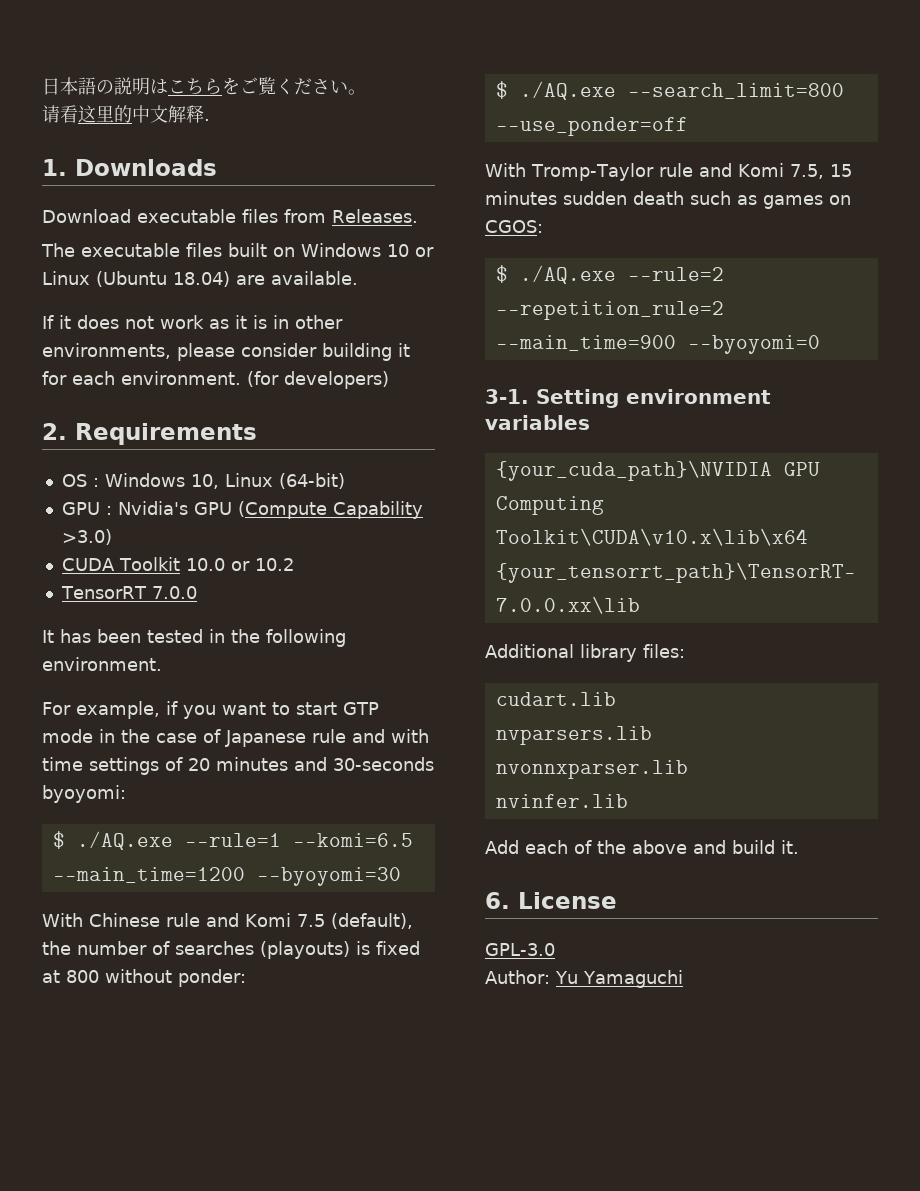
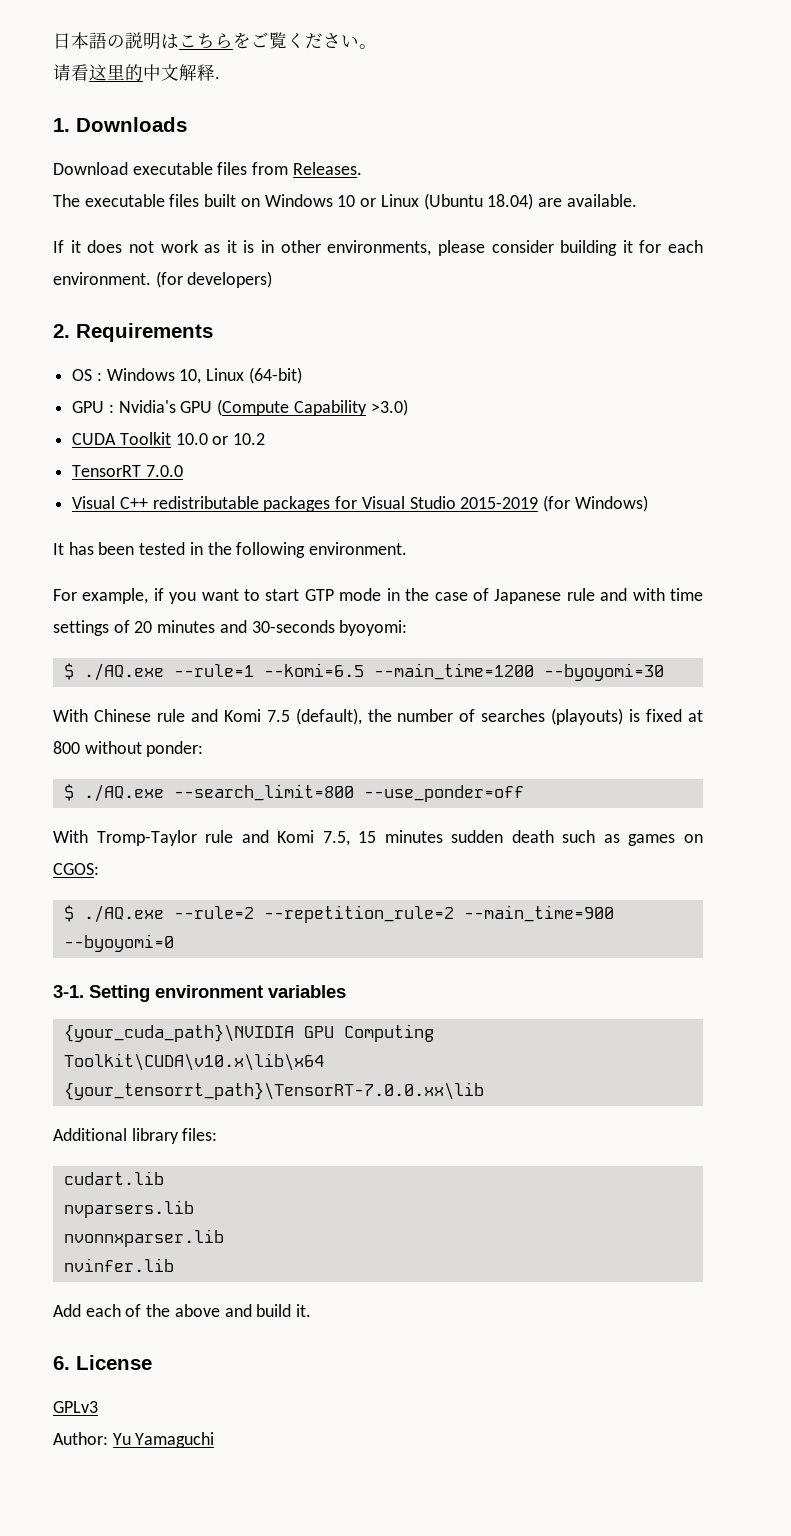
+ Visual C++ redistributable packages for Visual Studio 2015-2019 (for Windows)
- GPL-3.0
+ GPLv3

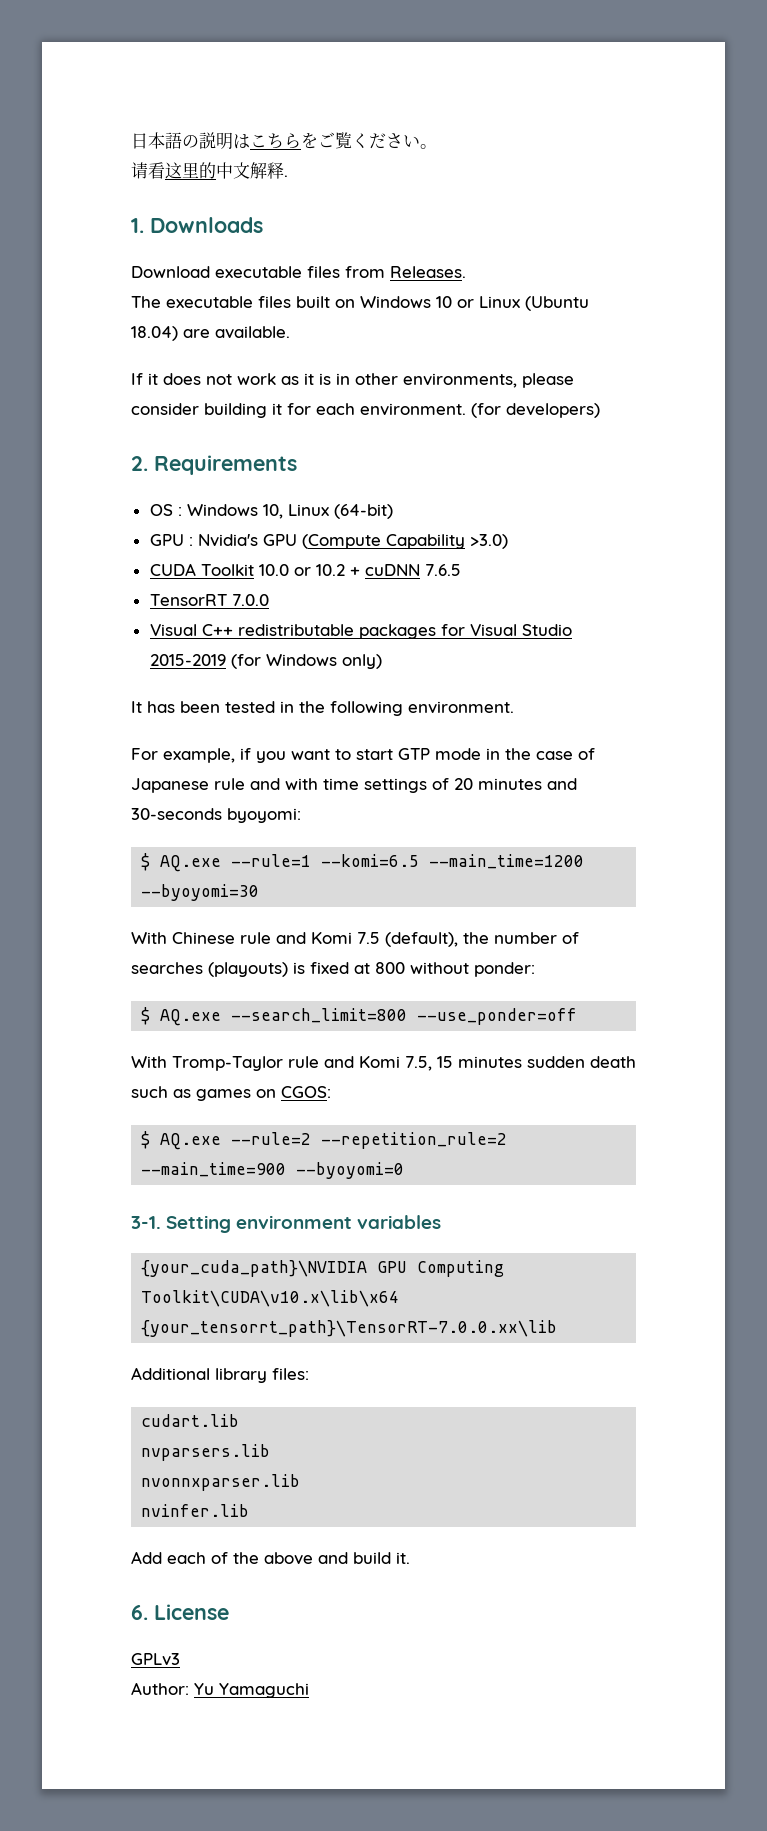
- CUDA Toolkit 10.0 or 10.2
+ CUDA Toolkit 10.0 or 10.2 + cuDNN 7.6.5
- Visual C++ redistributable packages for Visual Studio 2015-2019 (for Windows)
+ Visual C++ redistributable packages for Visual Studio 2015-2019 (for Windows only)
- $ ./AQ.exe --rule=1 --komi=6.5 --main_time=1200 --byoyomi=30
+ $ AQ.exe --rule=1 --komi=6.5 --main_time=1200 --byoyomi=30
- $ ./AQ.exe --search_limit=800 --use_ponder=off
+ $ AQ.exe --search_limit=800 --use_ponder=off
- $ ./AQ.exe --rule=2 --repetition_rule=2 --main_time=900 --byoyomi=0
+ $ AQ.exe --rule=2 --repetition_rule=2 --main_time=900 --byoyomi=0

